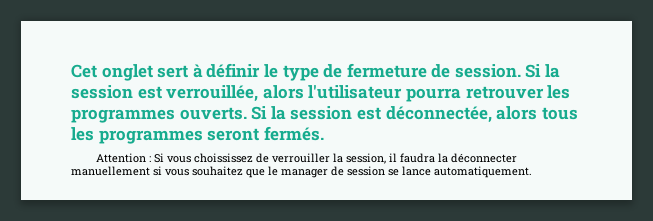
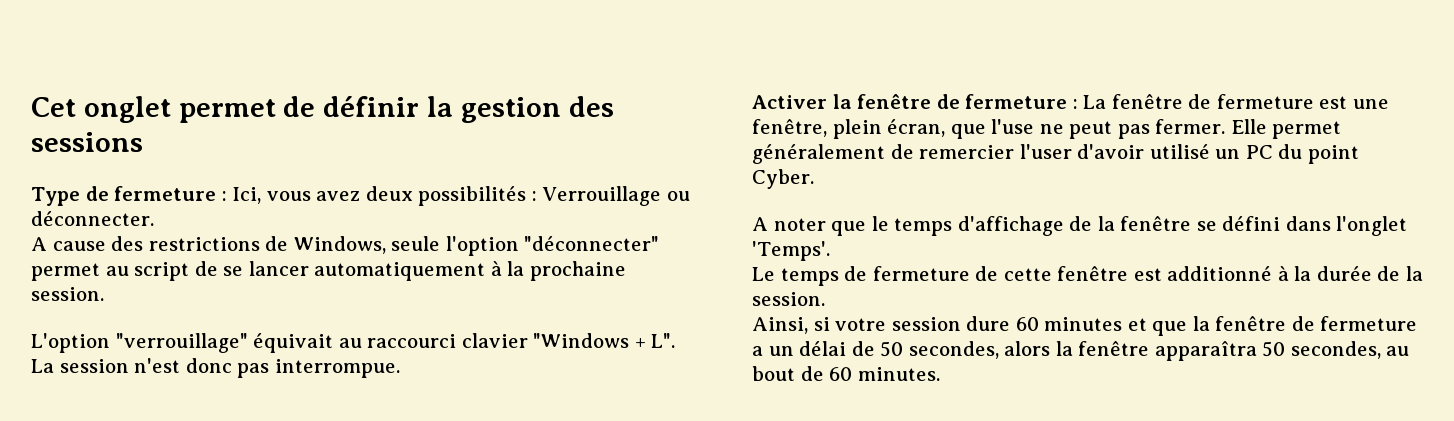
- Cet onglet sert à définir le type de fermeture de session. Si la session est verrouillée, alors l'utilisateur pourra retrouver les programmes ouverts. Si la session est déconnectée, alors tous les programmes seront fermés.
- Attention : Si vous choississez de verrouiller la session, il faudra la déconnecter manuellement si vous souhaitez que le manager de session se lance automatiquement.
+ Cet onglet permet de définir la gestion des sessions
+ Type de fermeture : Ici, vous avez deux possibilités : Verrouillage ou déconnecter.
+ A cause des restrictions de Windows, seule l'option "déconnecter" permet au script de se lancer automatiquement à la prochaine session.
+ L'option "verrouillage" équivait au raccourci clavier "Windows + L". La session n'est donc pas interrompue.
+ Activer la fenêtre de fermeture : La fenêtre de fermeture est une fenêtre, plein écran, que l'use ne peut pas fermer. Elle permet généralement de remercier l'user d'avoir utilisé un PC du point Cyber.
+ A noter que le temps d'affichage de la fenêtre se défini dans l'onglet 'Temps'.
+ Le temps de fermeture de cette fenêtre est additionné à la durée de la session.
+ Ainsi, si votre session dure 60 minutes et que la fenêtre de fermeture a un délai de 50 secondes, alors la fenêtre apparaîtra 50 secondes, au bout de 60 minutes.

